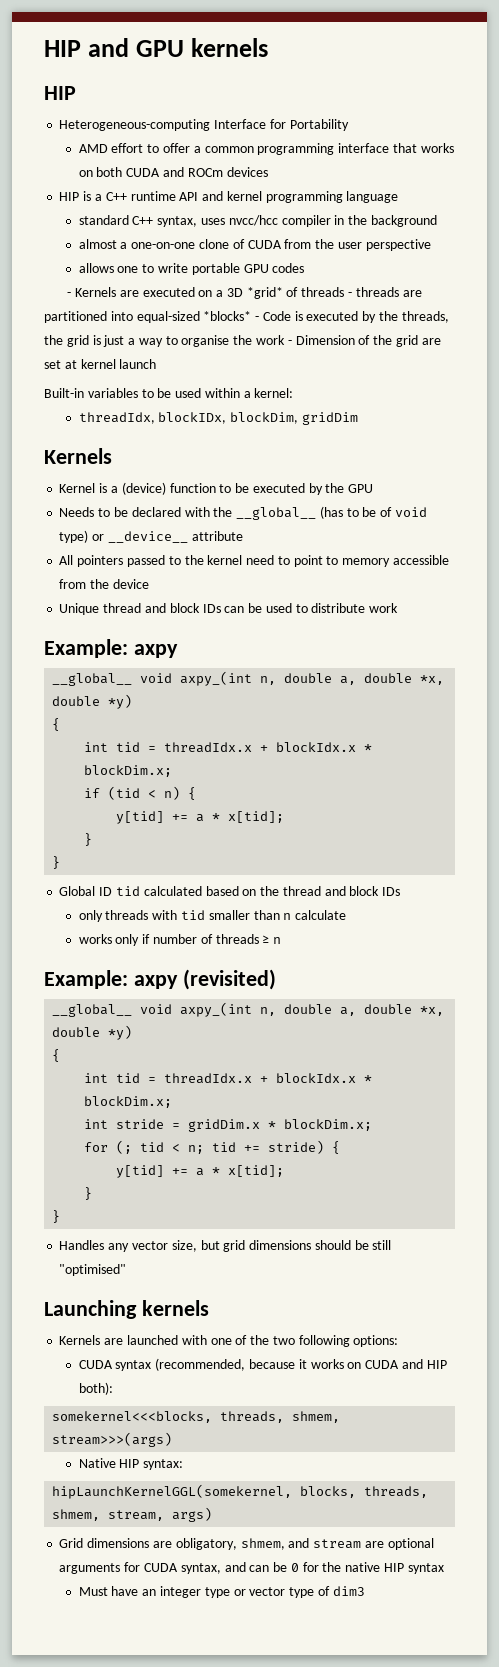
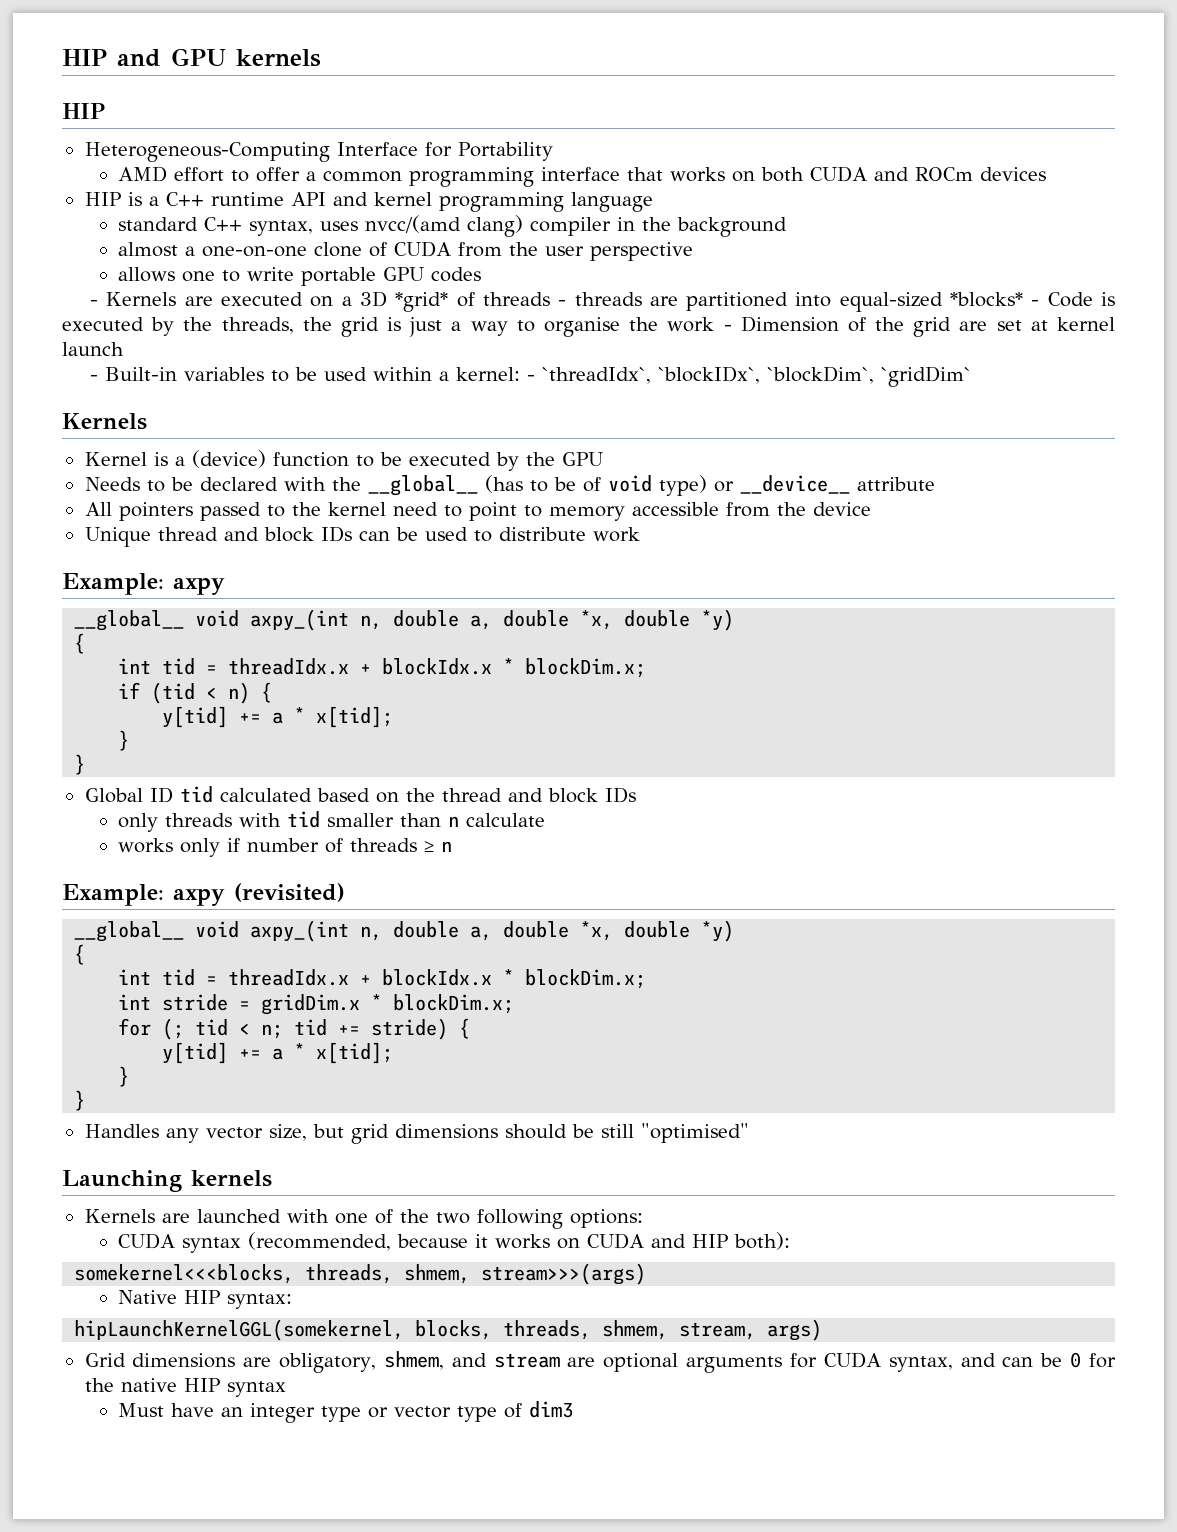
- Heterogeneous-computing Interface for Portability
+ Heterogeneous-Computing Interface for Portability
- standard C++ syntax, uses nvcc/hcc compiler in the background
+ standard C++ syntax, uses nvcc/(amd clang) compiler in the background
- Built-in variables to be used within a kernel:
- threadIdx, blockIDx, blockDim, gridDim
+ - Built-in variables to be used within a kernel: - `threadIdx`, `blockIDx`, `blockDim`, `gridDim`

